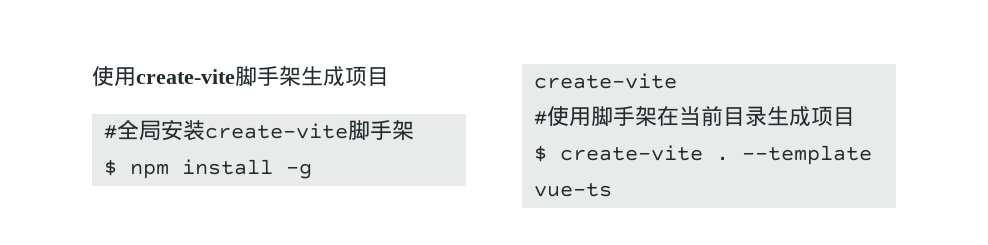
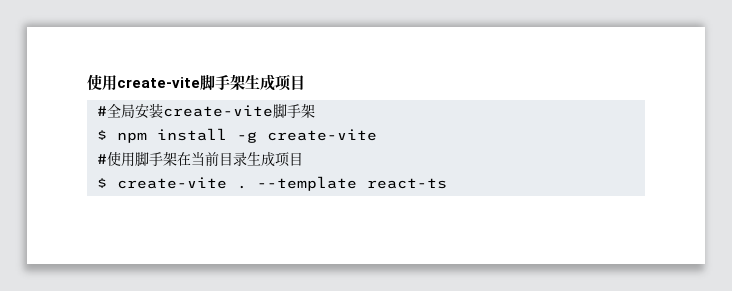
- --template vue-ts
+ --template react-ts

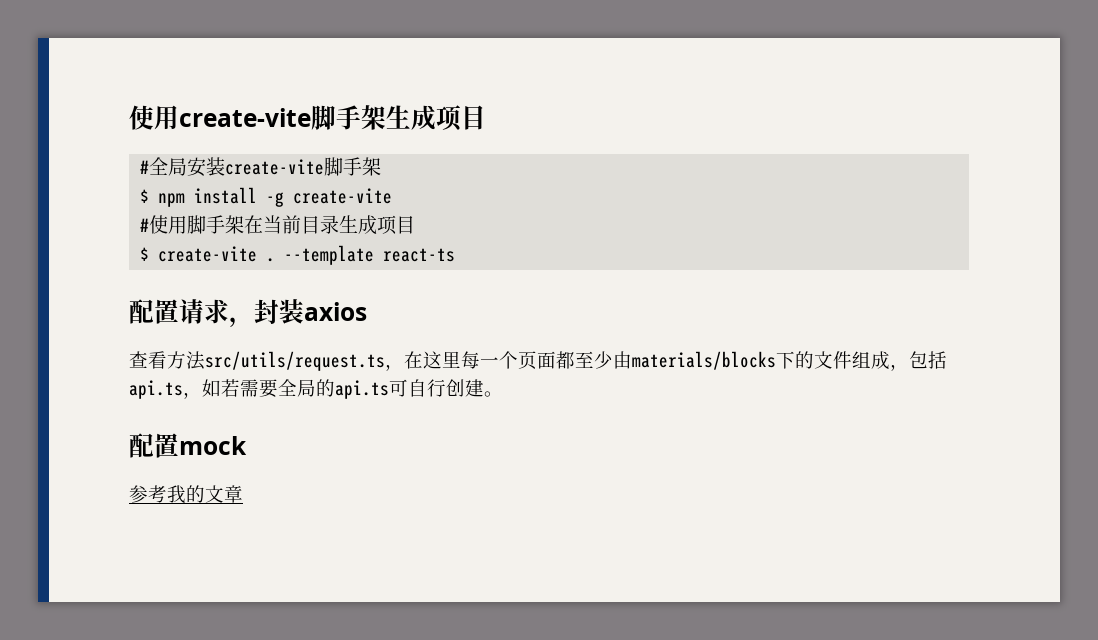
+ 配置请求，封装axios
+ 查看方法src/utils/request.ts，在这里每一个页面都至少由materials/blocks下的文件组成，包括api.ts，如若需要全局的api.ts可自行创建。
+ 配置mock
+ 参考我的文章

